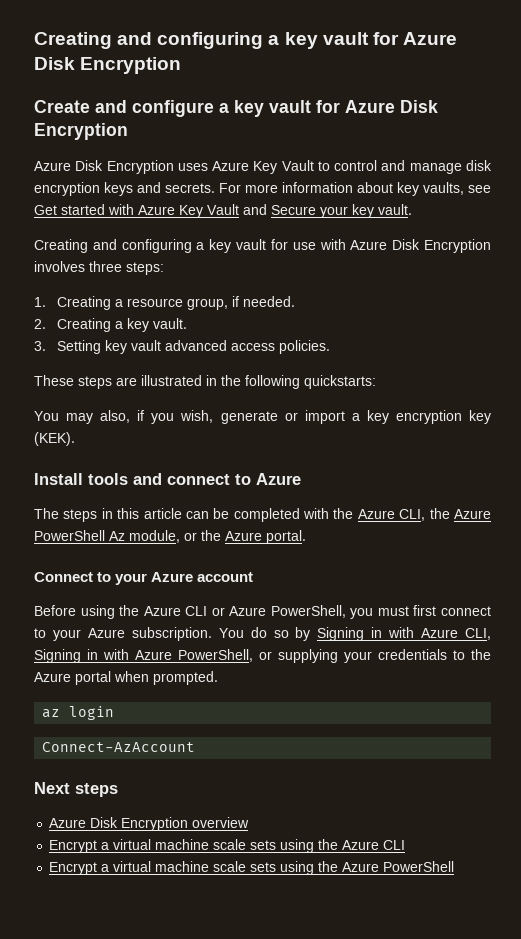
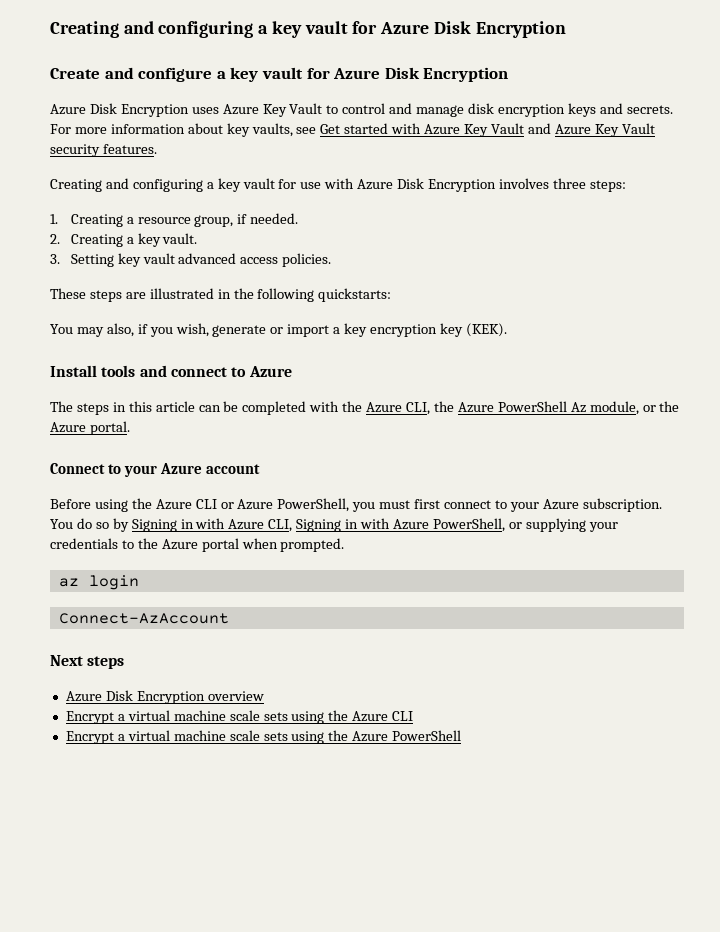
- For more information about key vaults, see Get started with Azure Key Vault and Secure your key vault.
+ For more information about key vaults, see Get started with Azure Key Vault and Azure Key Vault security features.

